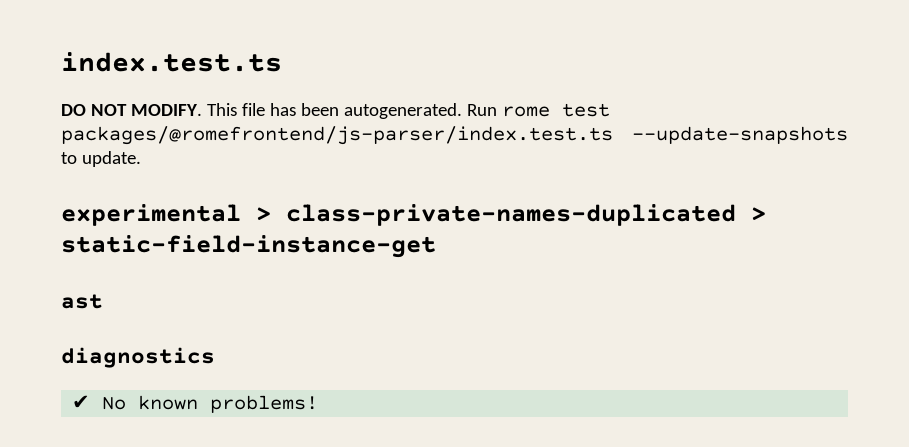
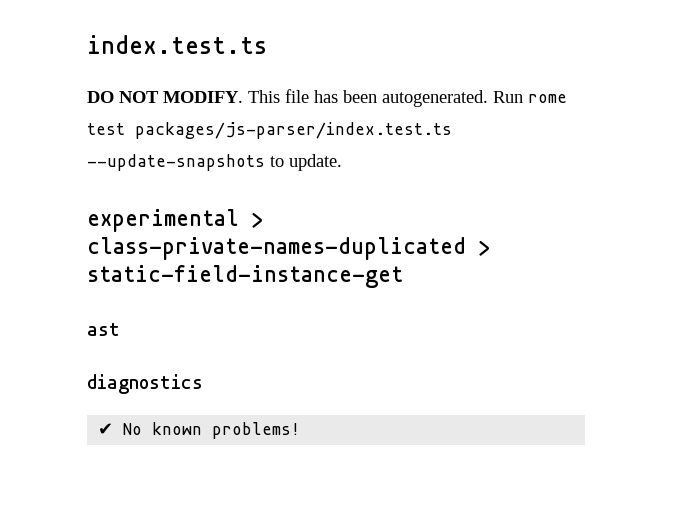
- Run rome test packages/@romefrontend/js-parser/index.test.ts --update-snapshots to update.
+ Run rome test packages/js-parser/index.test.ts --update-snapshots to update.

